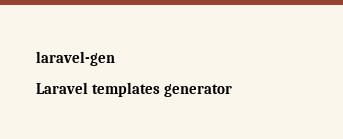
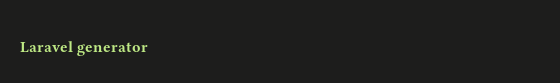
- laravel-gen
- Laravel templates generator
+ Laravel generator

